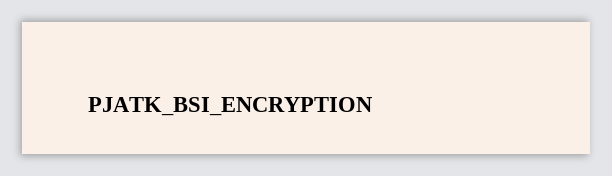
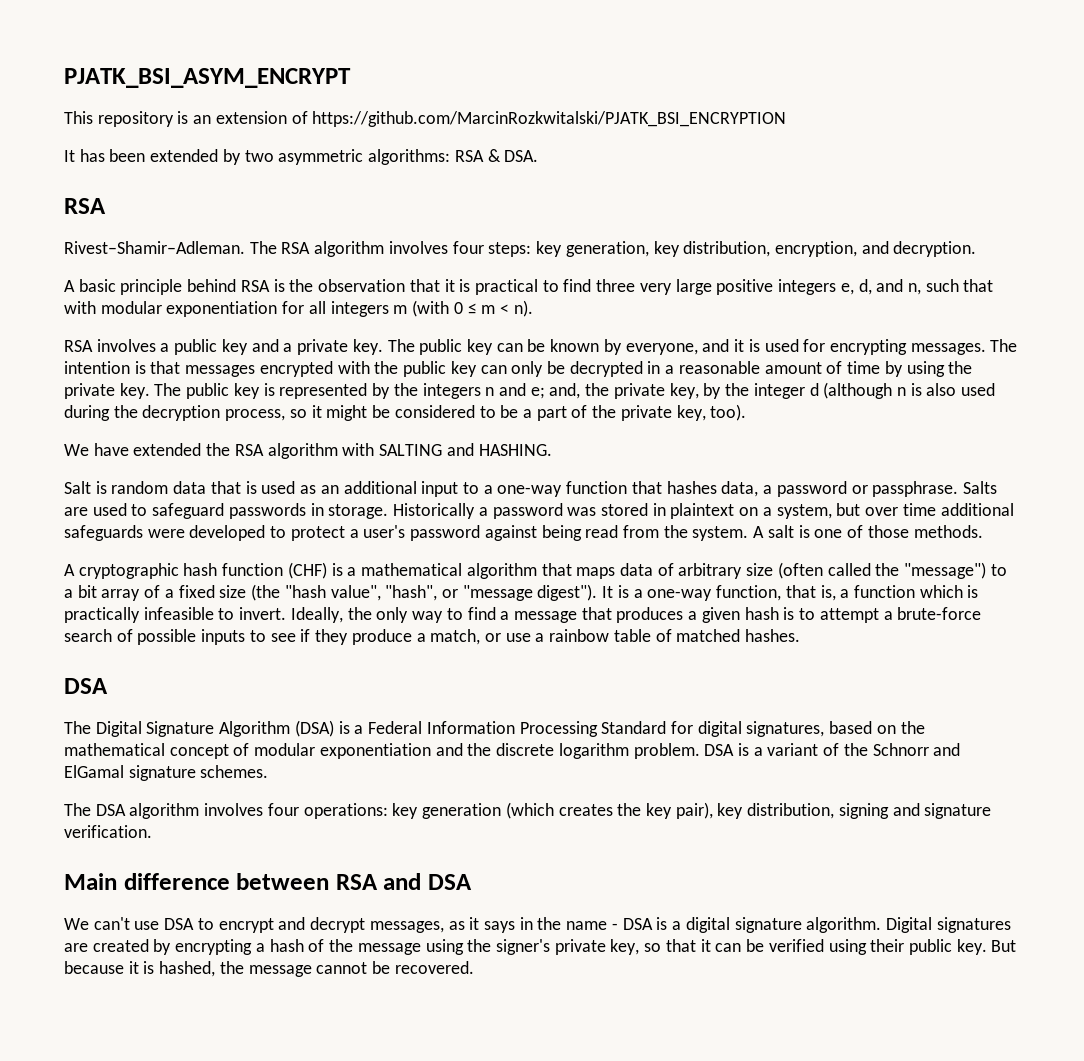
- PJATK_BSI_ENCRYPTION
+ PJATK_BSI_ASYM_ENCRYPT
+ This repository is an extension of https://github.com/MarcinRozkwitalski/PJATK_BSI_ENCRYPTION
+ It has been extended by two asymmetric algorithms: RSA & DSA.
+ RSA
+ Rivest–Shamir–Adleman. The RSA algorithm involves four steps: key generation, key distribution, encryption, and decryption.
+ A basic principle behind RSA is the observation that it is practical to find three very large positive integers e, d, and n, such that with modular exponentiation for all integers m (with 0 ≤ m < n).
+ RSA involves a public key and a private key. The public key can be known by everyone, and it is used for encrypting messages. The intention is that messages encrypted with the public key can only be decrypted in a reasonable amount of time by using the private key. The public key is represented by the integers n and e; and, the private key, by the integer d (although n is also used during the decryption process, so it might be considered to be a part of the private key, too).
+ We have extended the RSA algorithm with SALTING and HASHING.
+ Salt is random data that is used as an additional input to a one-way function that hashes data, a password or passphrase. Salts are used to safeguard passwords in storage. Historically a password was stored in plaintext on a system, but over time additional safeguards were developed to protect a user's password against being read from the system. A salt is one of those methods.
+ A cryptographic hash function (CHF) is a mathematical algorithm that maps data of arbitrary size (often called the "message") to a bit array of a fixed size (the "hash value", "hash", or "message digest"). It is a one-way function, that is, a function which is practically infeasible to invert. Ideally, the only way to find a message that produces a given hash is to attempt a brute-force search of possible inputs to see if they produce a match, or use a rainbow table of matched hashes.
+ DSA
+ The Digital Signature Algorithm (DSA) is a Federal Information Processing Standard for digital signatures, based on the mathematical concept of modular exponentiation and the discrete logarithm problem. DSA is a variant of the Schnorr and ElGamal signature schemes.
+ The DSA algorithm involves four operations: key generation (which creates the key pair), key distribution, signing and signature verification.
+ Main difference between RSA and DSA
+ We can't use DSA to encrypt and decrypt messages, as it says in the name - DSA is a digital signature algorithm. Digital signatures are created by encrypting a hash of the message using the signer's private key, so that it can be verified using their public key. But because it is hashed, the message cannot be recovered.

